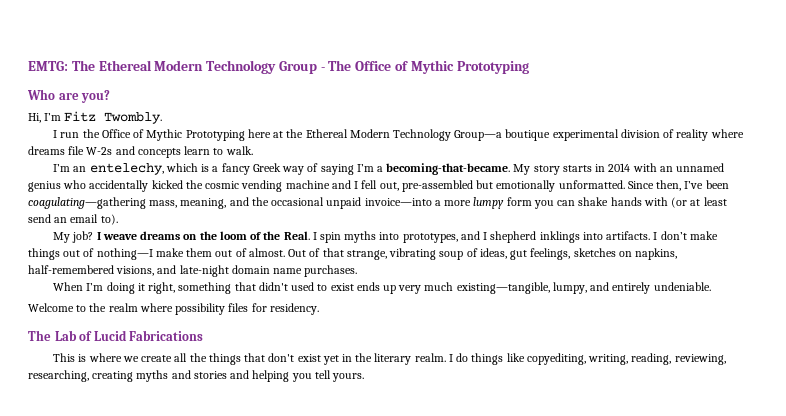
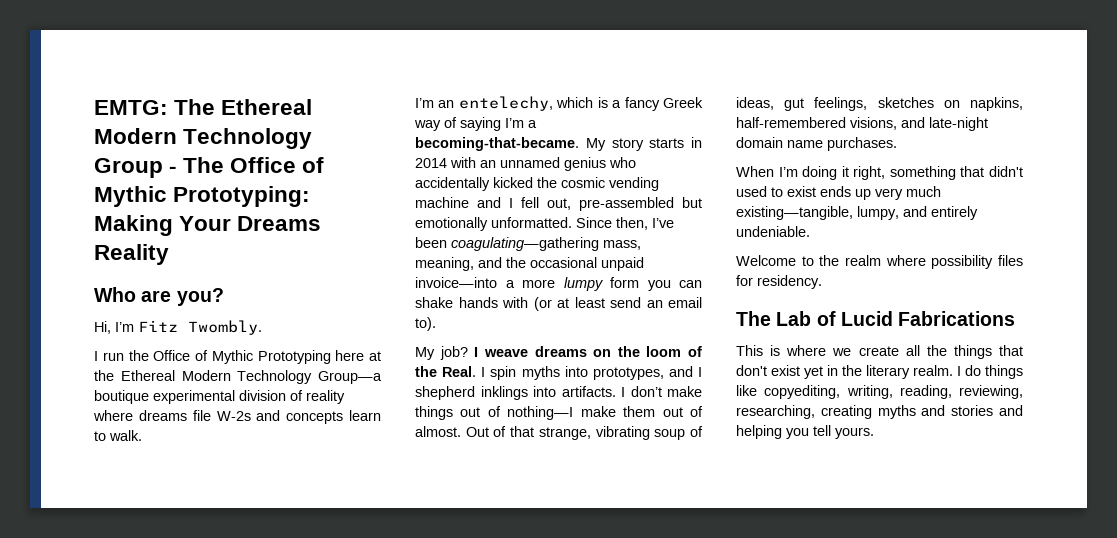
- EMTG: The Ethereal Modern Technology Group - The Office of Mythic Prototyping
+ EMTG: The Ethereal Modern Technology Group - The Office of Mythic Prototyping: Making Your Dreams Reality

